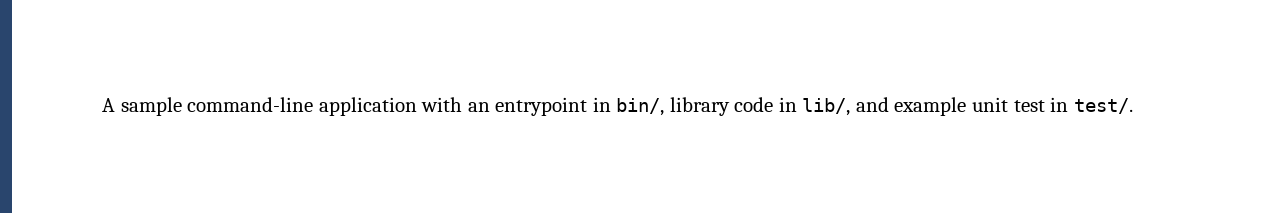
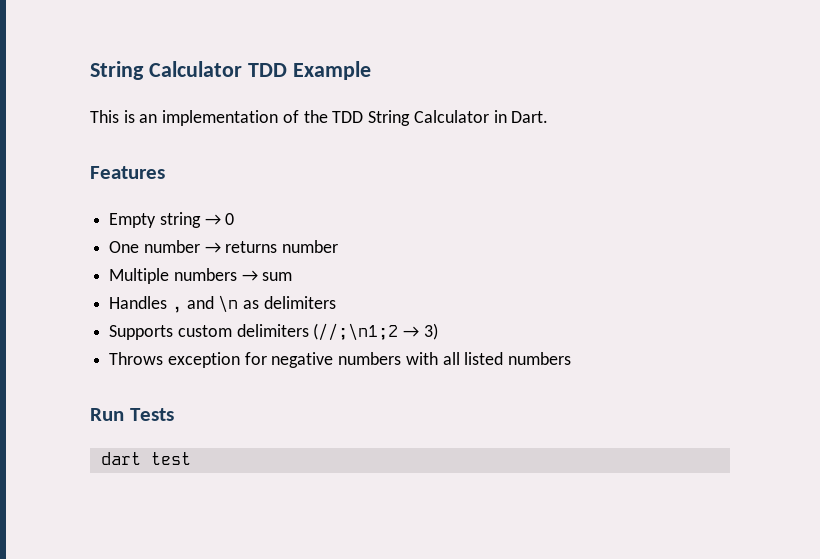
- A sample command-line application with an entrypoint in bin/, library code in lib/, and example unit test in test/.
+ String Calculator TDD Example
+ This is an implementation of the TDD String Calculator in Dart.
+ Features
+ Empty string → 0
+ One number → returns number
+ Multiple numbers → sum
+ Handles , and \n as delimiters
+ Supports custom delimiters (//;\n1;2 → 3)
+ Throws exception for negative numbers with all listed numbers
+ Run Tests
+ dart test

